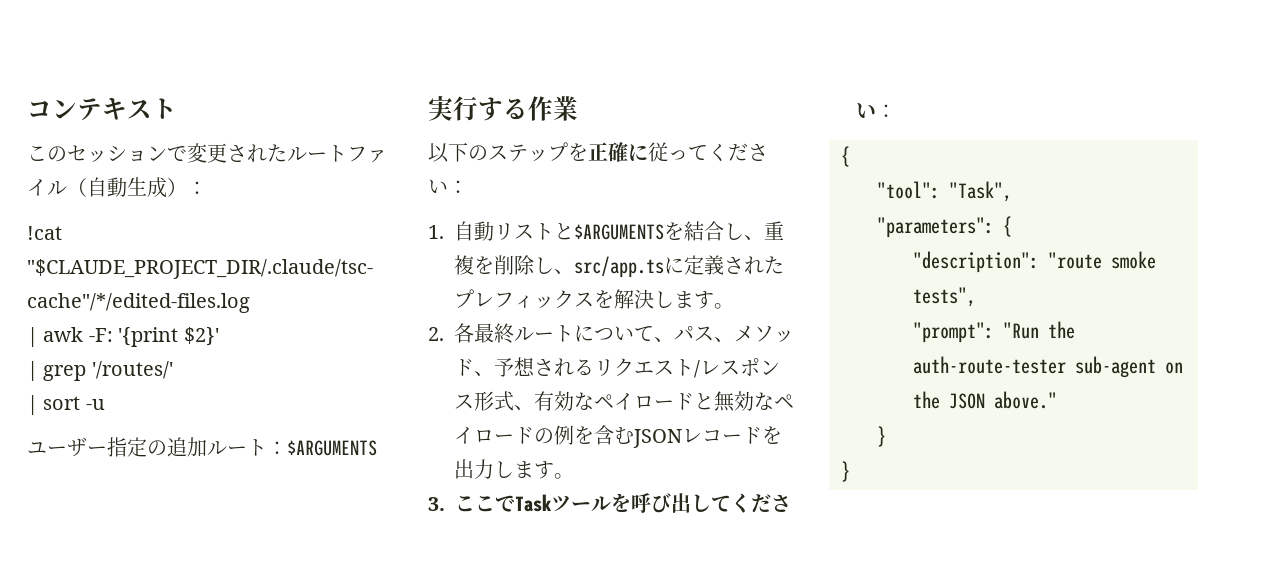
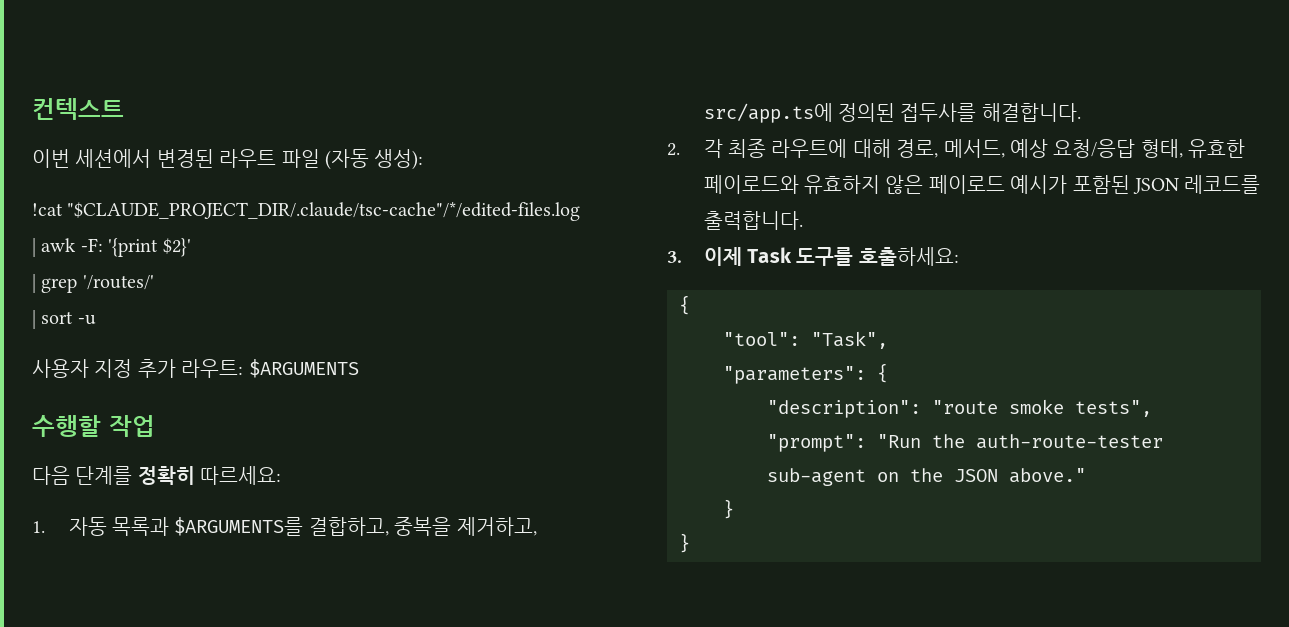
- コンテキスト
- このセッションで変更されたルートファイル（自動生成）：
+ 컨텍스트
+ 이번 세션에서 변경된 라우트 파일 (자동 생성):
- ユーザー指定の追加ルート：$ARGUMENTS
- 実行する作業
- 以下のステップを正確に従ってください：
- 1.自動リストと$ARGUMENTSを結合し、重複を削除し、src/app.tsに定義されたプレフィックスを解決します。
- 2.各最終ルートについて、パス、メソッド、予想されるリクエスト/レスポンス形式、有効なペイロードと無効なペイロードの例を含むJSONレコードを出力します。
- 3.ここでTaskツールを呼び出してください：
+ 사용자 지정 추가 라우트: $ARGUMENTS
+ 수행할 작업
+ 다음 단계를 정확히 따르세요:
+ 1. 자동 목록과 $ARGUMENTS를 결합하고, 중복을 제거하고, src/app.ts에 정의된 접두사를 해결합니다.
+ 2. 각 최종 라우트에 대해 경로, 메서드, 예상 요청/응답 형태, 유효한 페이로드와 유효하지 않은 페이로드 예시가 포함된 JSON 레코드를 출력합니다.
+ 3. 이제 Task 도구를 호출하세요:

